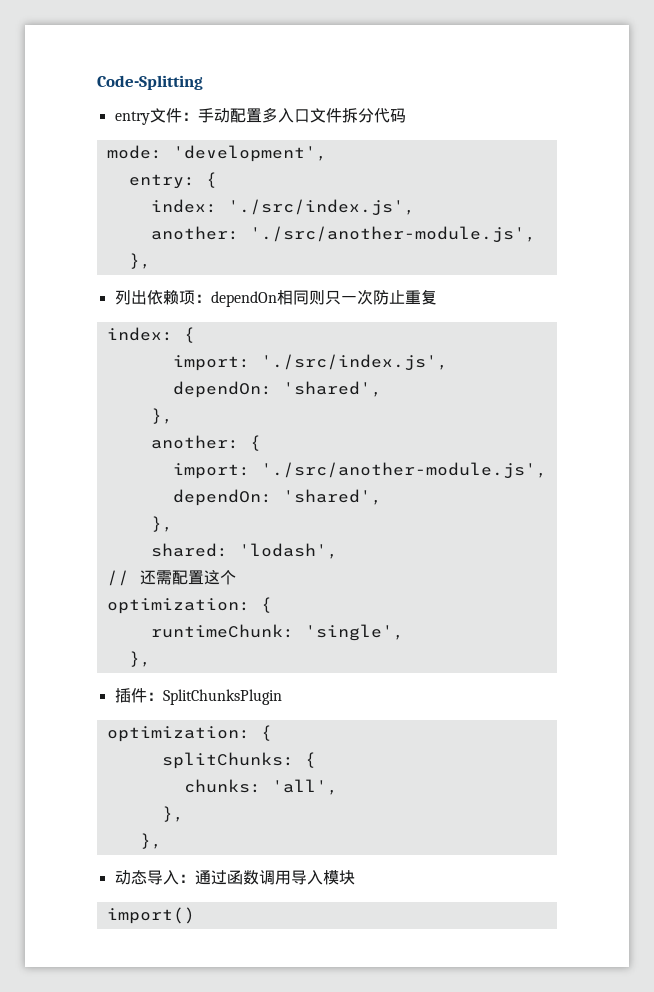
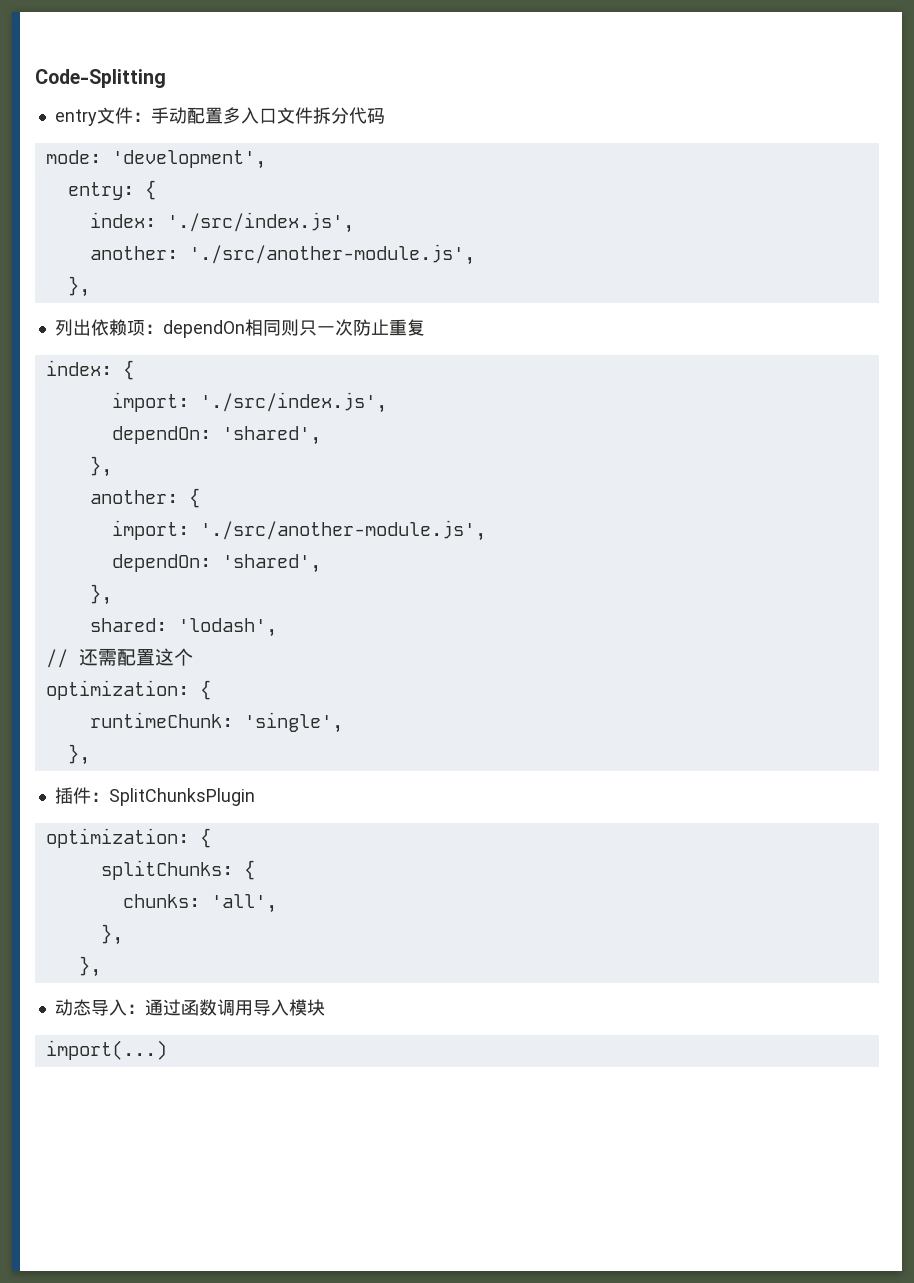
- import()
+ import(...)

